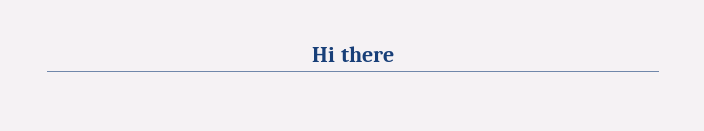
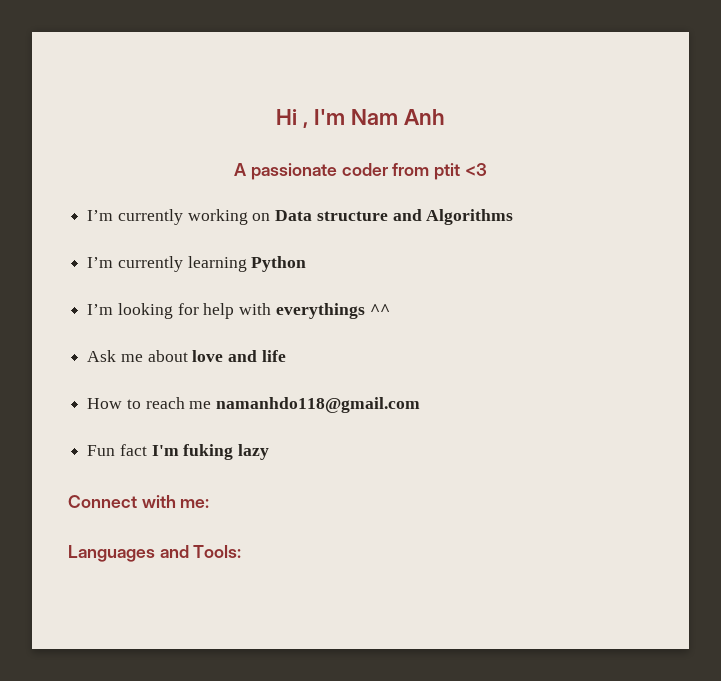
- Hi there
+ Hi , I'm Nam Anh
+ A passionate coder from ptit <3
+ I’m currently working on Data structure and Algorithms
+ I’m currently learning Python
+ I’m looking for help with everythings ^^
+ Ask me about love and life
+ How to reach me namanhdo118@gmail.com
+ Fun fact I'm fuking lazy
+ Connect with me:
+ Languages and Tools:

